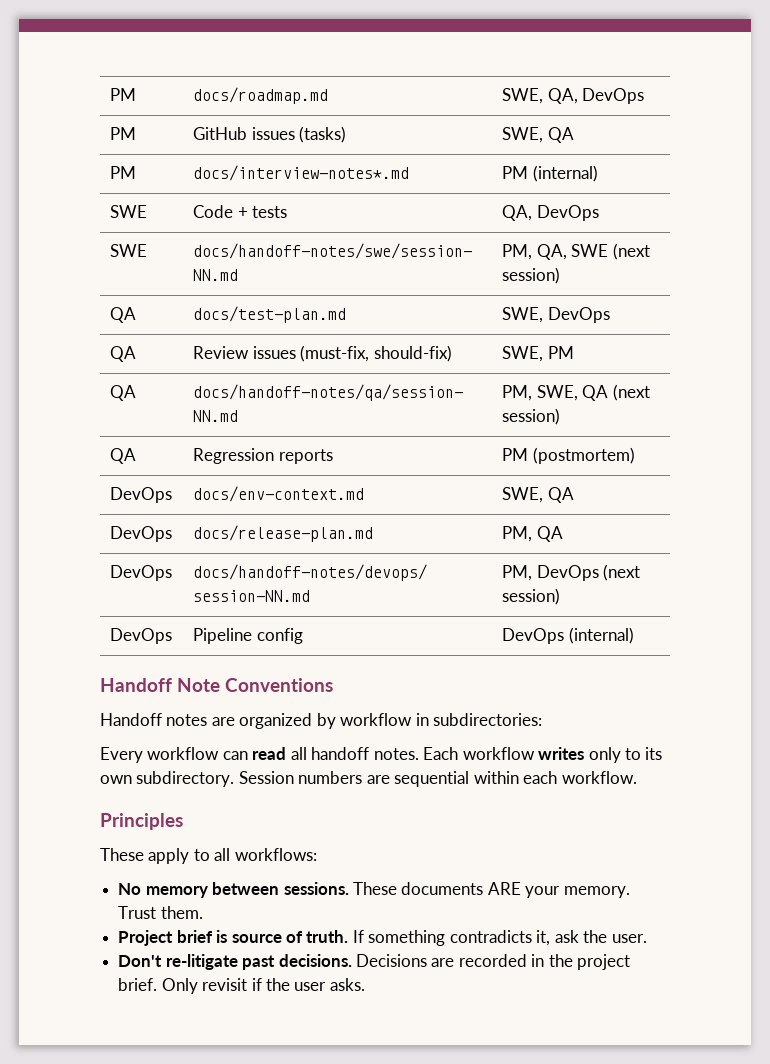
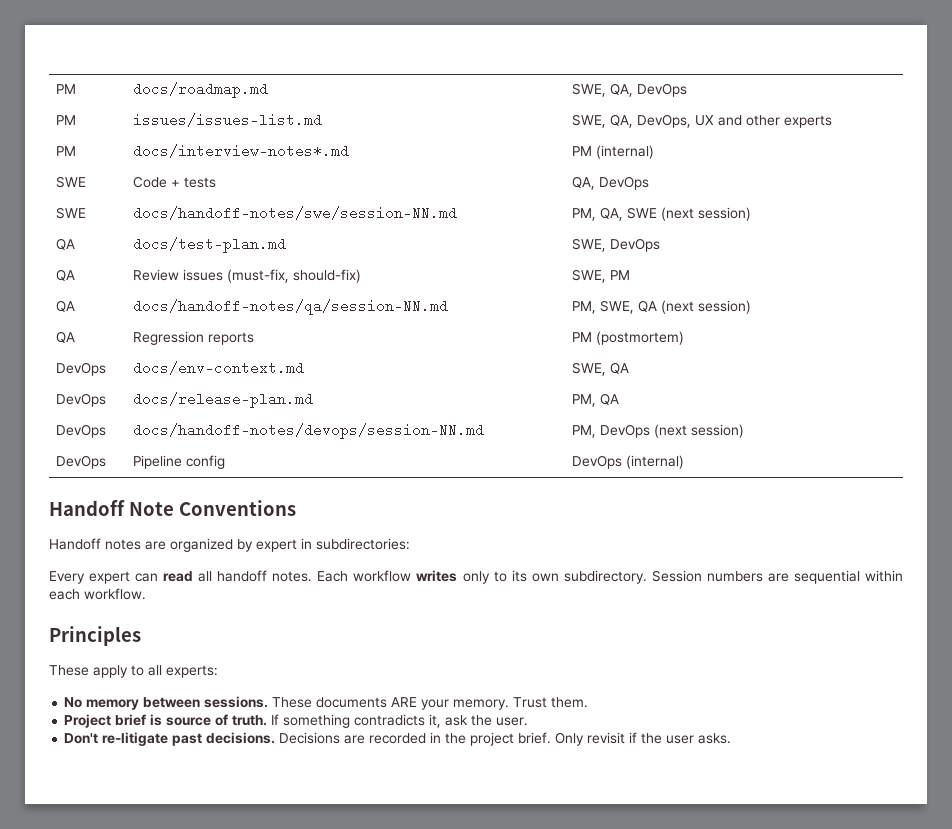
- PM | GitHub issues (tasks) | SWE, QA
+ PM | issues/issues-list.md | SWE, QA, DevOps, UX and other experts
- Handoff notes are organized by workflow in subdirectories:
+ Handoff notes are organized by expert in subdirectories:
- Every workflow can read all handoff notes.
+ Every expert can read all handoff notes.
- These apply to all workflows:
+ These apply to all experts:

